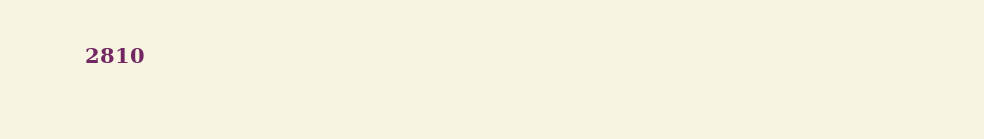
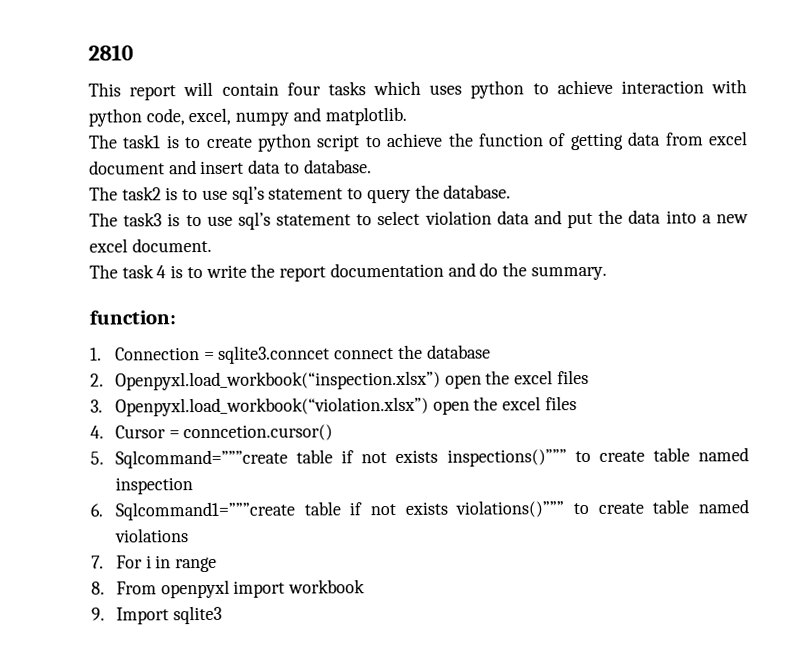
+ This report will contain four tasks which uses python to achieve interaction with python code, excel, numpy and matplotlib.
+ The task1 is to create python script to achieve the function of getting data from excel document and insert data to database.
+ The task2 is to use sql’s statement to query the database.
+ The task3 is to use sql’s statement to select violation data and put the data into a new excel document.
+ The task 4 is to write the report documentation and do the summary.
+ function:
+ 1. Connection = sqlite3.conncet connect the database
+ 2. Openpyxl.load_workbook(“inspection.xlsx”) open the excel files
+ 3. Openpyxl.load_workbook(“violation.xlsx”) open the excel files
+ 4. Cursor = conncetion.cursor()
+ 5. Sqlcommand=”””create table if not exists inspections()””” to create table named inspection
+ 6. Sqlcommand1=”””create table if not exists violations()””” to create table named violations
+ 7. For i in range
+ 8. From openpyxl import workbook
+ 9. Import sqlite3

